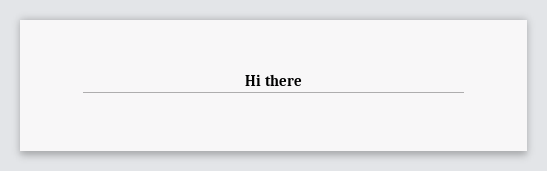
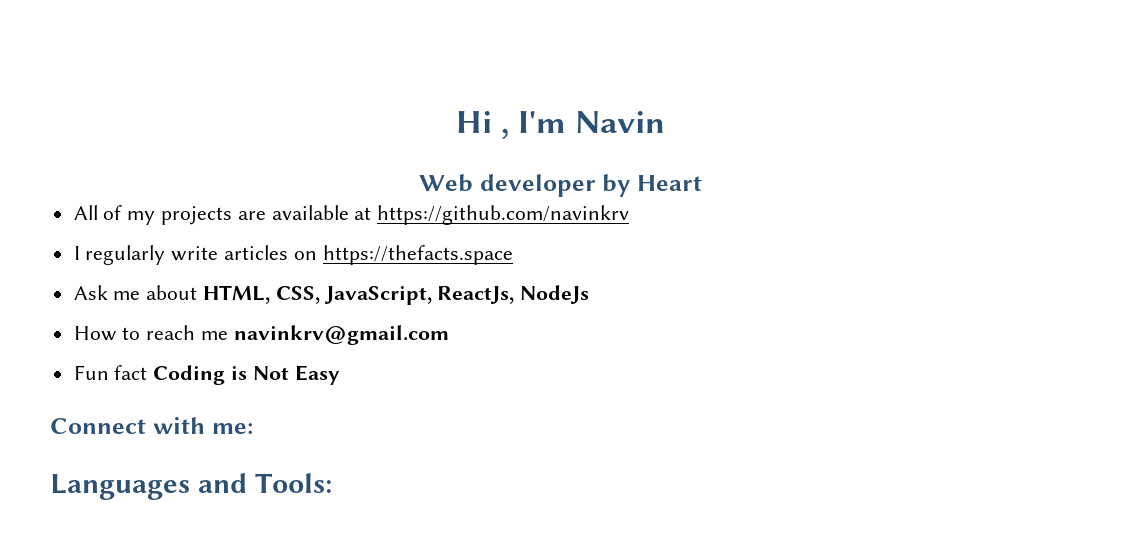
- Hi there
+ Hi , I'm Navin
+ Web developer by Heart
+ All of my projects are available at https://github.com/navinkrv
+ I regularly write articles on https://thefacts.space
+ Ask me about HTML, CSS, JavaScript, ReactJs, NodeJs
+ How to reach me navinkrv@gmail.com
+ Fun fact Coding is Not Easy
+ Connect with me:
+ Languages and Tools:

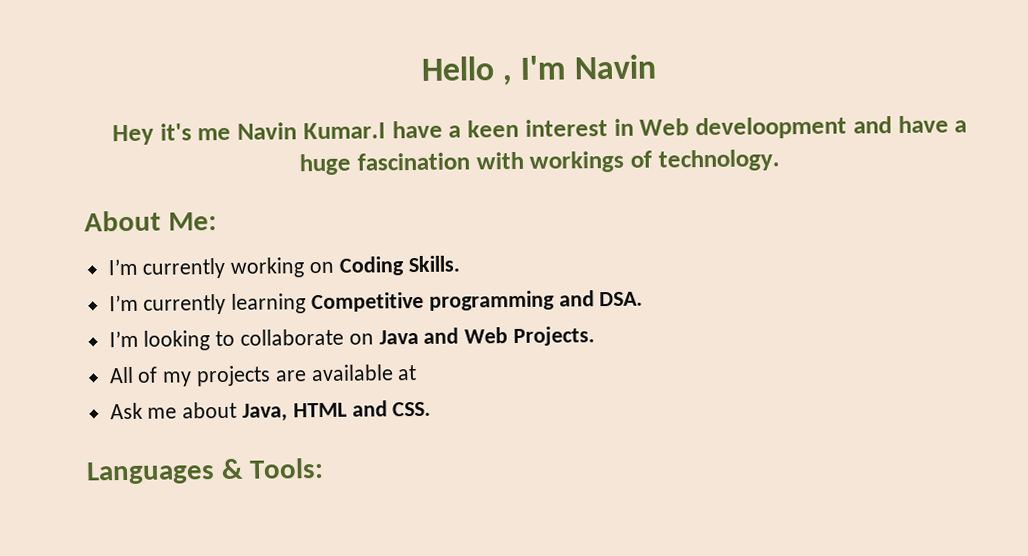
- Hi , I'm Navin
+ Hello , I'm Navin
- Web developer by Heart
+ Hey it's me Navin Kumar.I have a keen interest in Web develoopment and have a huge fascination with workings of technology.
+ About Me:
+ I’m currently working on Coding Skills.
+ I’m currently learning Competitive programming and DSA.
+ I’m looking to collaborate on Java and Web Projects.
- All of my projects are available at https://github.com/navinkrv
- I regularly write articles on https://thefacts.space
- Ask me about HTML, CSS, JavaScript, ReactJs, NodeJs
- How to reach me navinkrv@gmail.com
- Fun fact Coding is Not Easy
- Connect with me:
+ All of my projects are available at
+ Ask me about Java, HTML and CSS.
- Languages and Tools:
+ Languages & Tools:

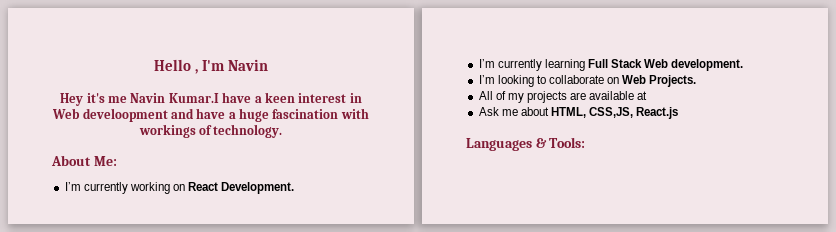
- I’m currently working on Coding Skills.
+ I’m currently working on React Development.
- I’m currently learning Competitive programming and DSA.
+ I’m currently learning Full Stack Web development.
- I’m looking to collaborate on Java and Web Projects.
+ I’m looking to collaborate on Web Projects.
- Ask me about Java, HTML and CSS.
+ Ask me about HTML, CSS,JS, React.js

